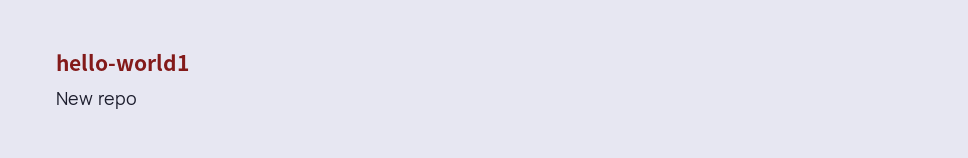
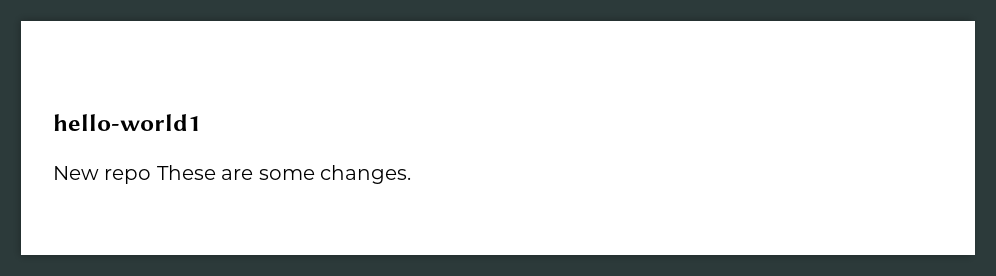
- New repo
+ New repo These are some changes.

